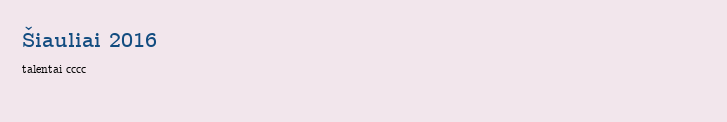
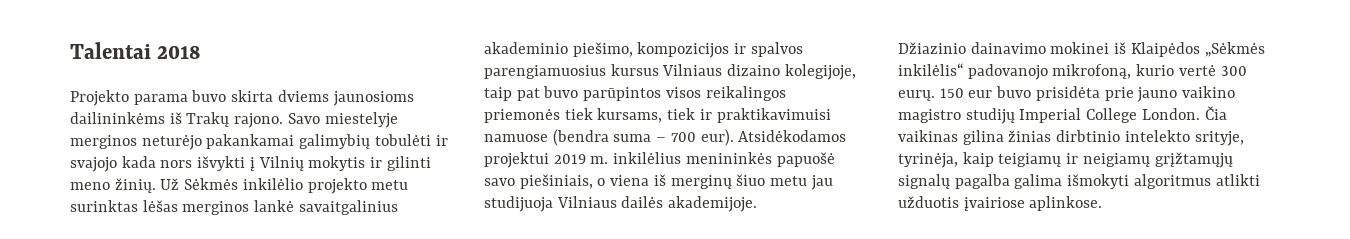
- Šiauliai 2016
- talentai cccc
+ Talentai 2018
+ Projekto parama buvo skirta dviems jaunosioms dailininkėms iš Trakų rajono. Savo miestelyje merginos neturėjo pakankamai galimybių tobulėti ir svajojo kada nors išvykti į Vilnių mokytis ir gilinti meno žinių. Už Sėkmės inkilėlio projekto metu surinktas lėšas merginos lankė savaitgalinius akademinio piešimo, kompozicijos ir spalvos parengiamuosius kursus Vilniaus dizaino kolegijoje, taip pat buvo parūpintos visos reikalingos priemonės tiek kursams, tiek ir praktikavimuisi namuose (bendra suma – 700 eur). Atsidėkodamos projektui 2019 m. inkilėlius menininkės papuošė savo piešiniais, o viena iš merginų šiuo metu jau studijuoja Vilniaus dailės akademijoje.
+ Džiazinio dainavimo mokinei iš Klaipėdos „Sėkmės inkilėlis“ padovanojo mikrofoną, kurio vertė 300 eurų. 150 eur buvo prisidėta prie jauno vaikino magistro studijų Imperial College London. Čia vaikinas gilina žinias dirbtinio intelekto srityje, tyrinėja, kaip teigiamų ir neigiamų grįžtamųjų signalų pagalba galima išmokyti algoritmus atlikti užduotis įvairiose aplinkose.

